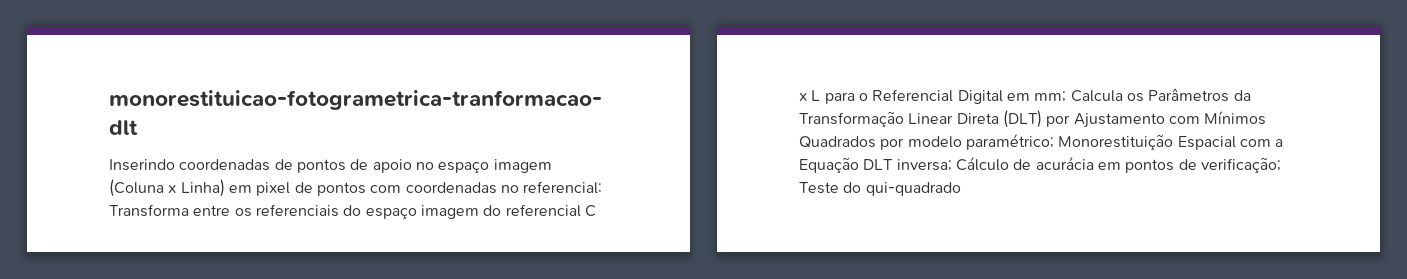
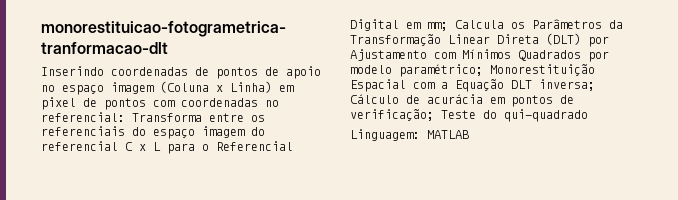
+ Linguagem: MATLAB

